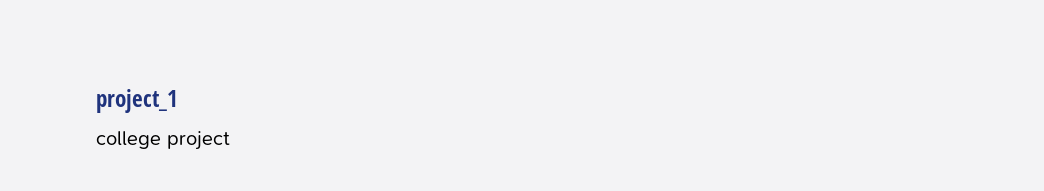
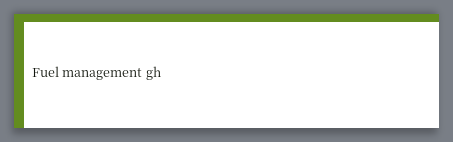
- project_1
- college project
+ Fuel management gh

